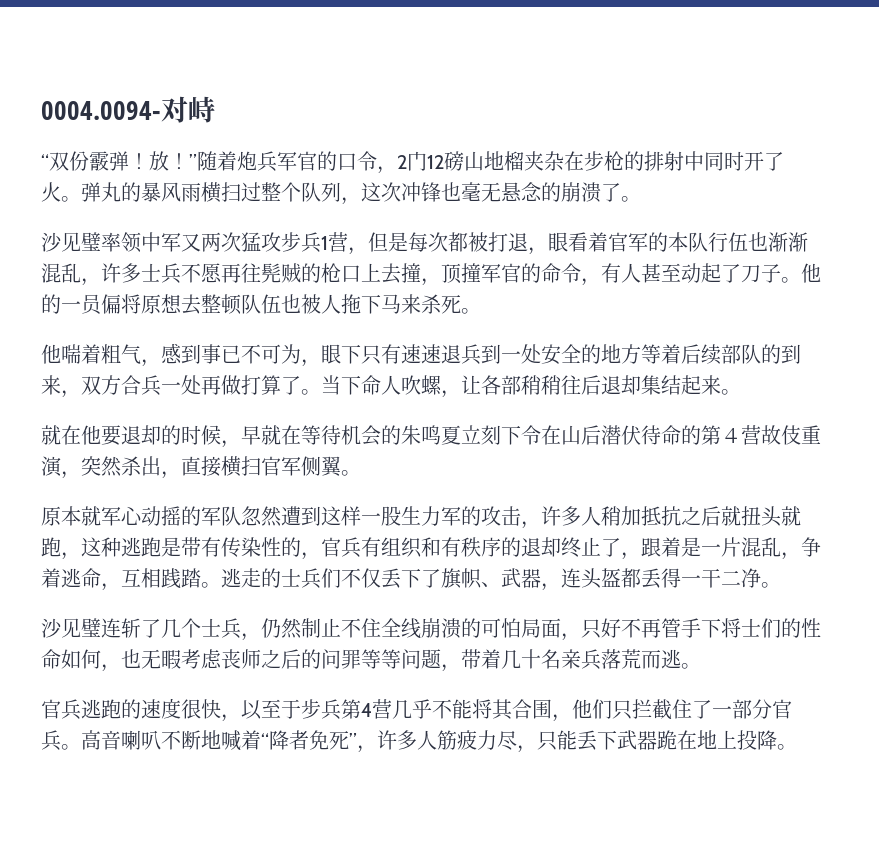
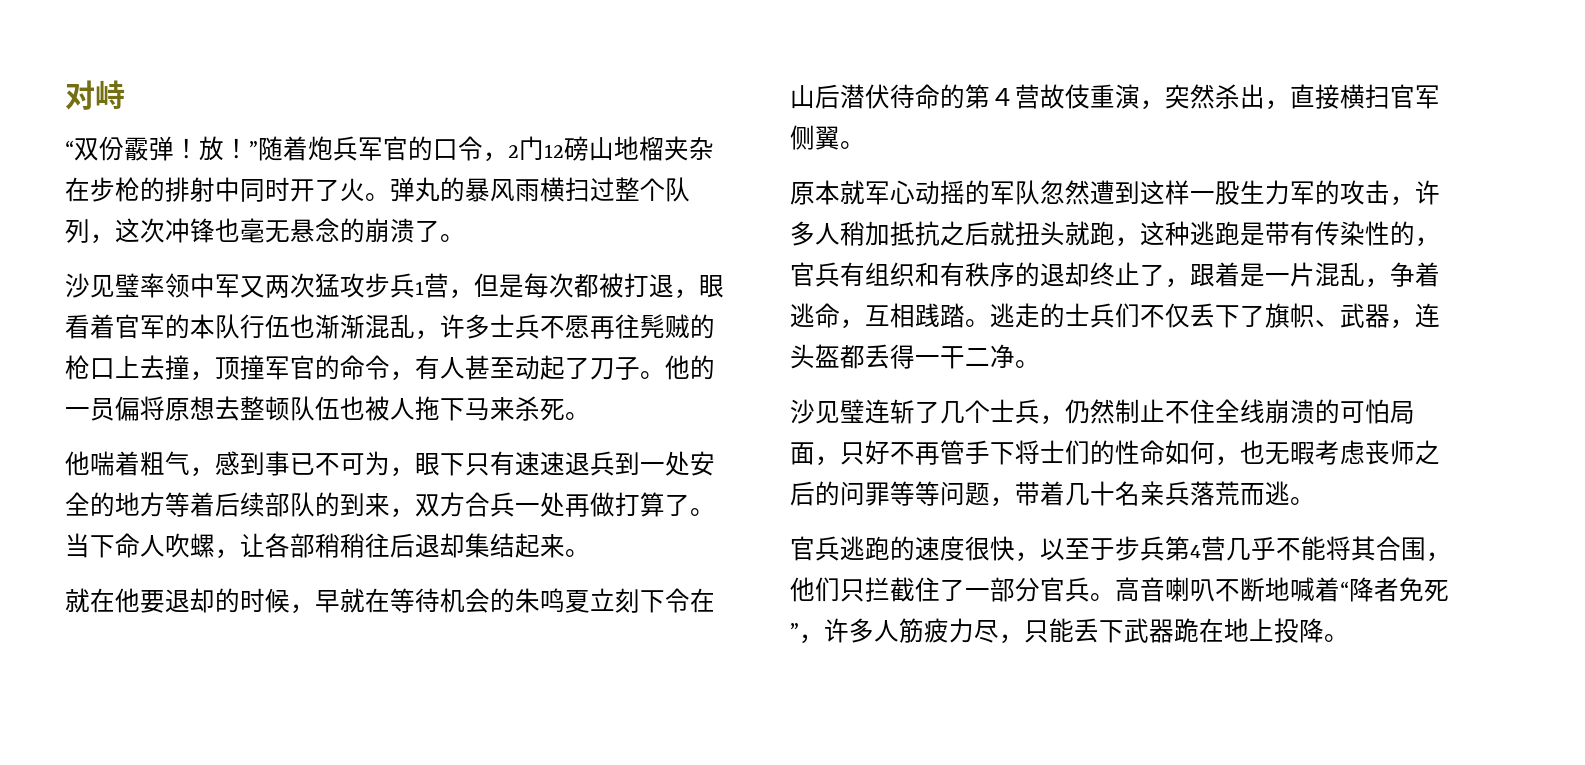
- 0004.0094-对峙
+ 对峙

